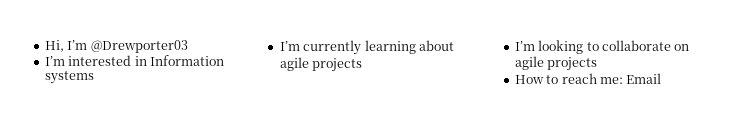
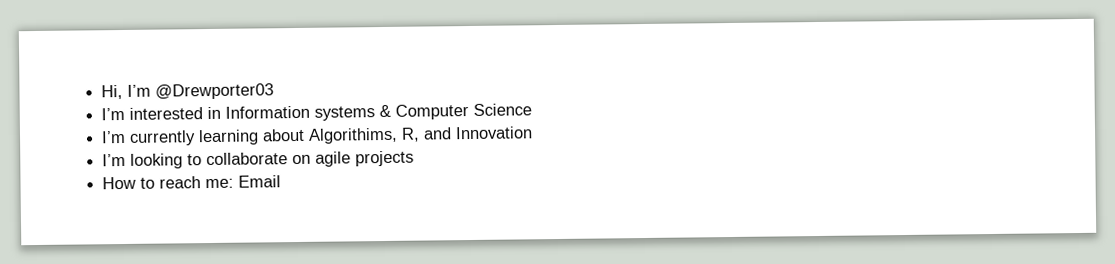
- I’m interested in Information systems
+ I’m interested in Information systems & Computer Science
- I’m currently learning about agile projects
+ I’m currently learning about Algorithims, R, and Innovation

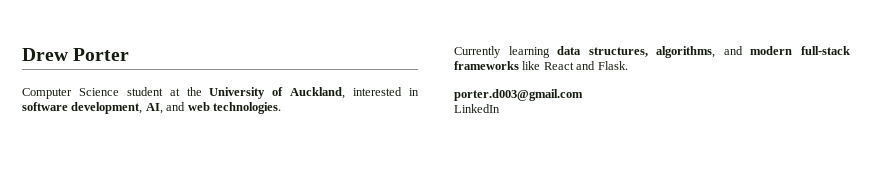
- Hi, I’m @Drewporter03
- I’m interested in Information systems & Computer Science
- I’m currently learning about Algorithims, R, and Innovation
- I’m looking to collaborate on agile projects
- How to reach me: Email
+ Drew Porter
+ Computer Science student at the University of Auckland, interested in software development, AI, and web technologies.
+ Currently learning data structures, algorithms, and modern full-stack frameworks like React and Flask.
+ porter.d003@gmail.com
+ LinkedIn

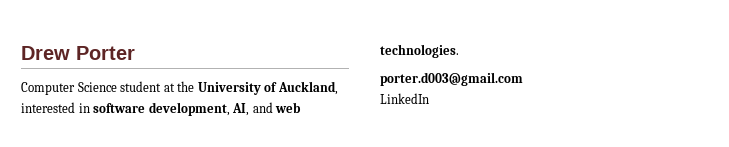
- Currently learning data structures, algorithms, and modern full-stack frameworks like React and Flask.

